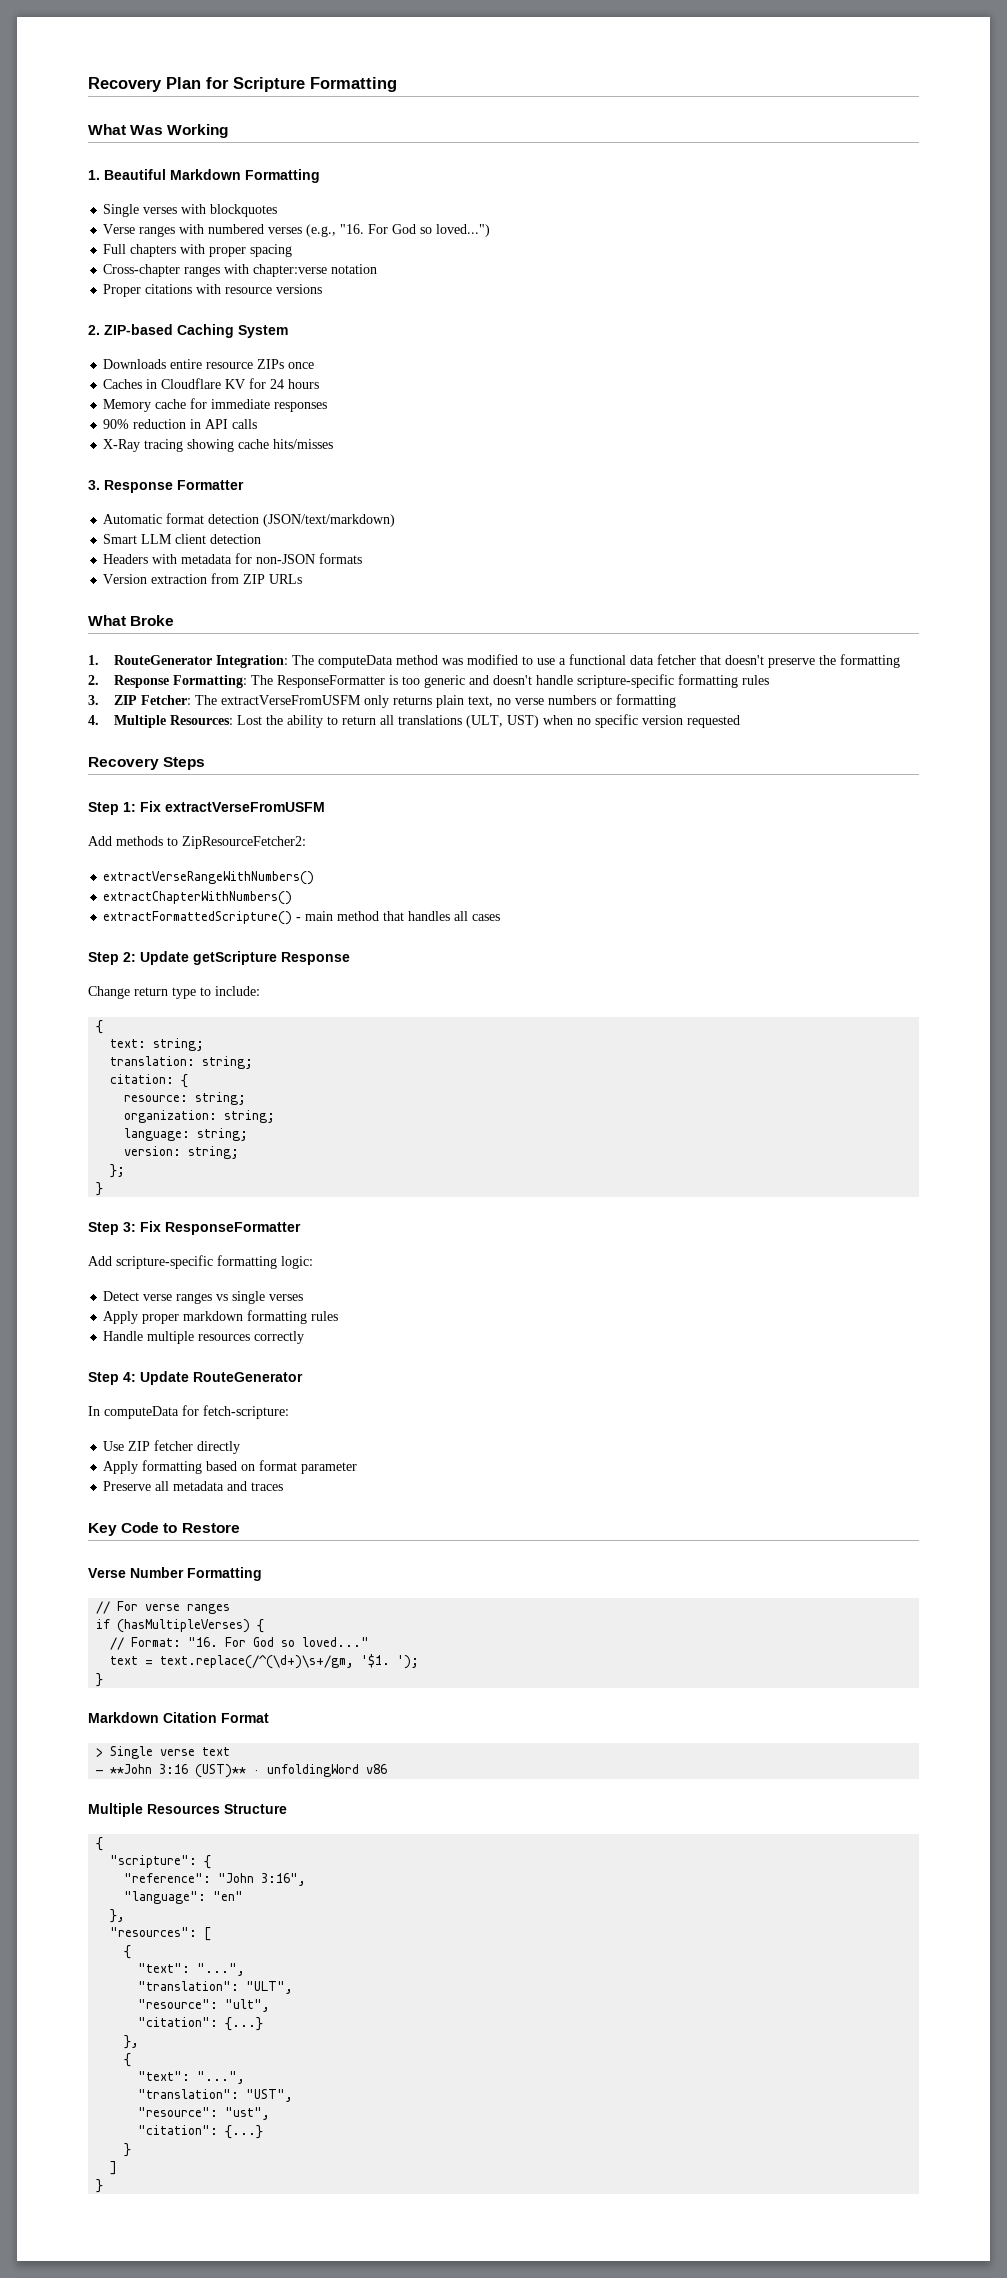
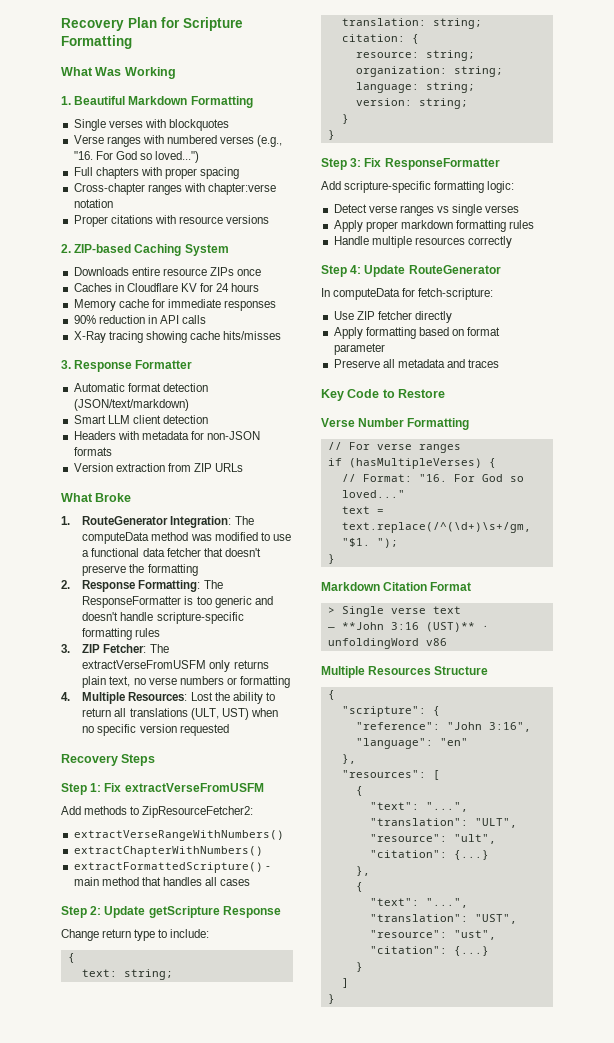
  version: string;
- };
+ }
- text = text.replace(/^(\d+)\s+/gm, '$1. ');
+ text = text.replace(/^(\d+)\s+/gm, "$1. ");

